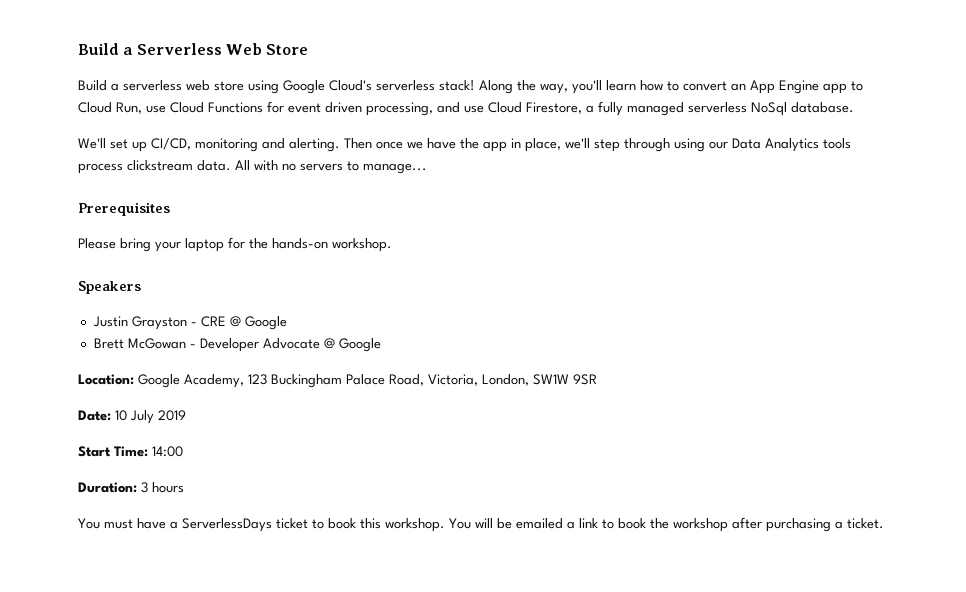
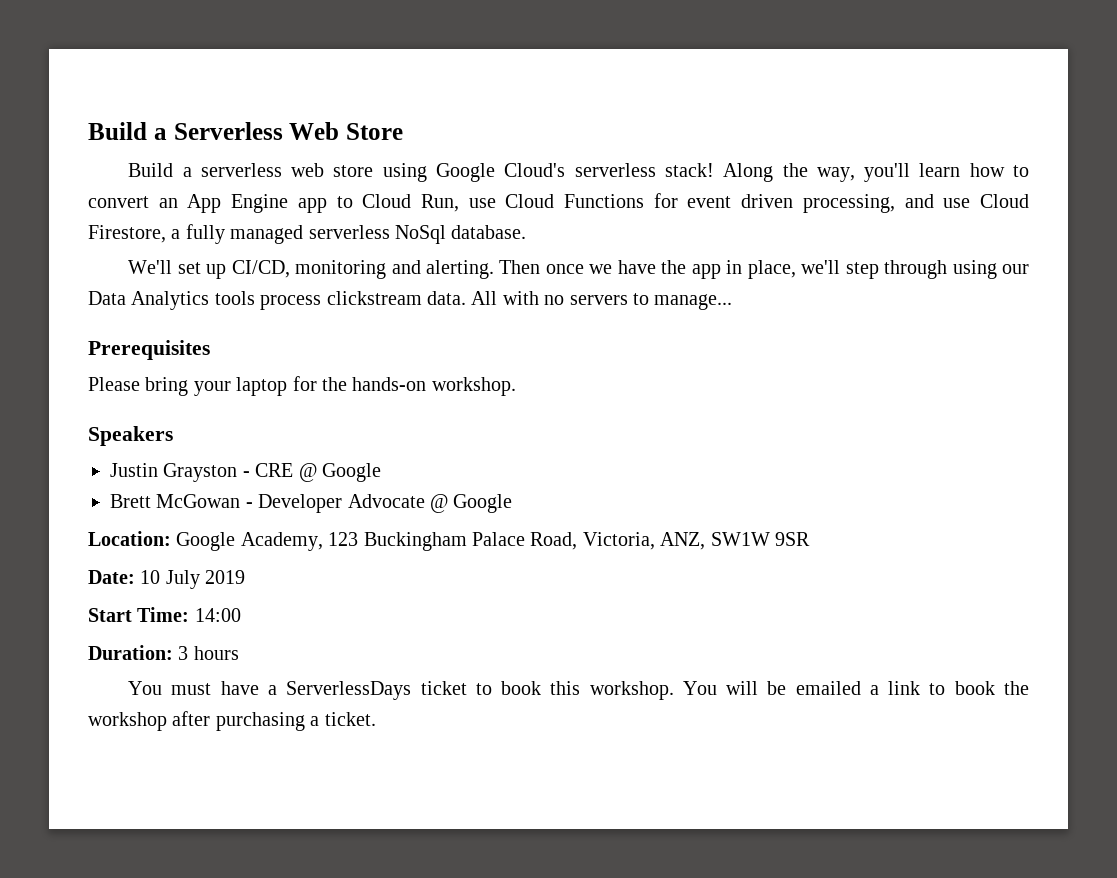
- Location: Google Academy, 123 Buckingham Palace Road, Victoria, London, SW1W 9SR
+ Location: Google Academy, 123 Buckingham Palace Road, Victoria, ANZ, SW1W 9SR

